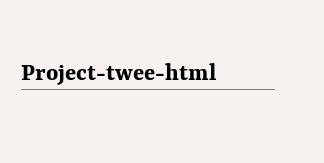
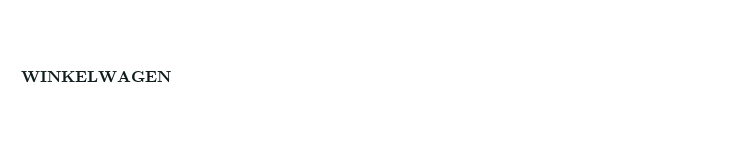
- Project-twee-html
+ WINKELWAGEN

